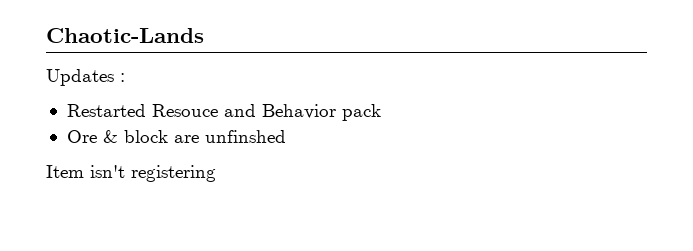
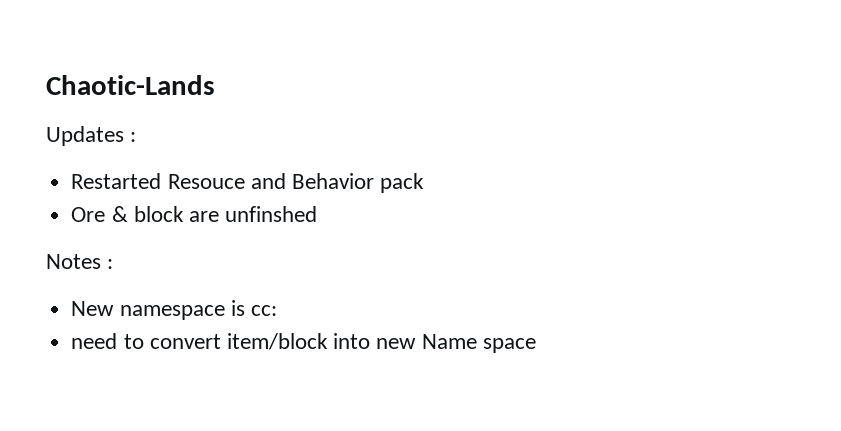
- Item isn't registering
+ Notes :
+ New namespace is cc:
+ need to convert item/block into new Name space

